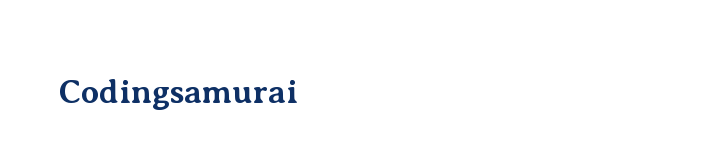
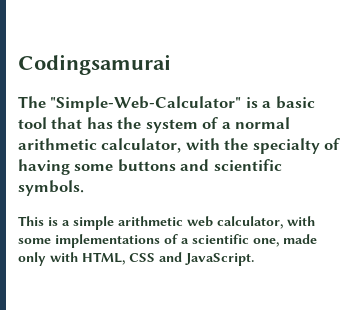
+ The "Simple-Web-Calculator" is a basic tool that has the system of a normal arithmetic calculator, with the specialty of having some buttons and scientific symbols.
+ This is a simple arithmetic web calculator, with some implementations of a scientific one, made only with HTML, CSS and JavaScript.

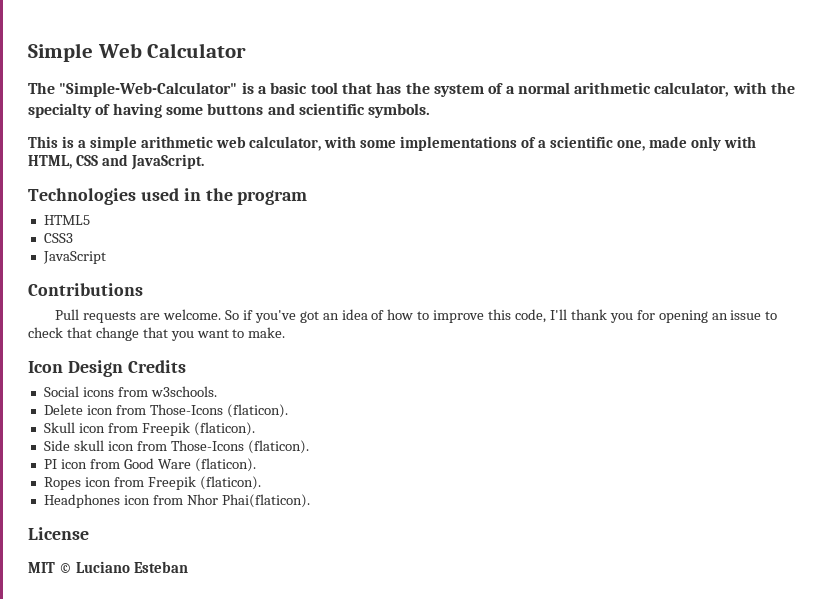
- Codingsamurai
+ Simple Web Calculator
+ Technologies used in the program
+ HTML5
+ CSS3
+ JavaScript
+ Contributions
+ Pull requests are welcome. So if you've got an idea of how to improve this code, I'll thank you for opening an issue to check that change that you want to make.
+ Icon Design Credits
+ Social icons from w3schools.
+ Delete icon from Those-Icons (flaticon).
+ Skull icon from Freepik (flaticon).
+ Side skull icon from Those-Icons (flaticon).
+ PI icon from Good Ware (flaticon).
+ Ropes icon from Freepik (flaticon).
+ Headphones icon from Nhor Phai(flaticon).
+ License
+ MIT © Luciano Esteban

